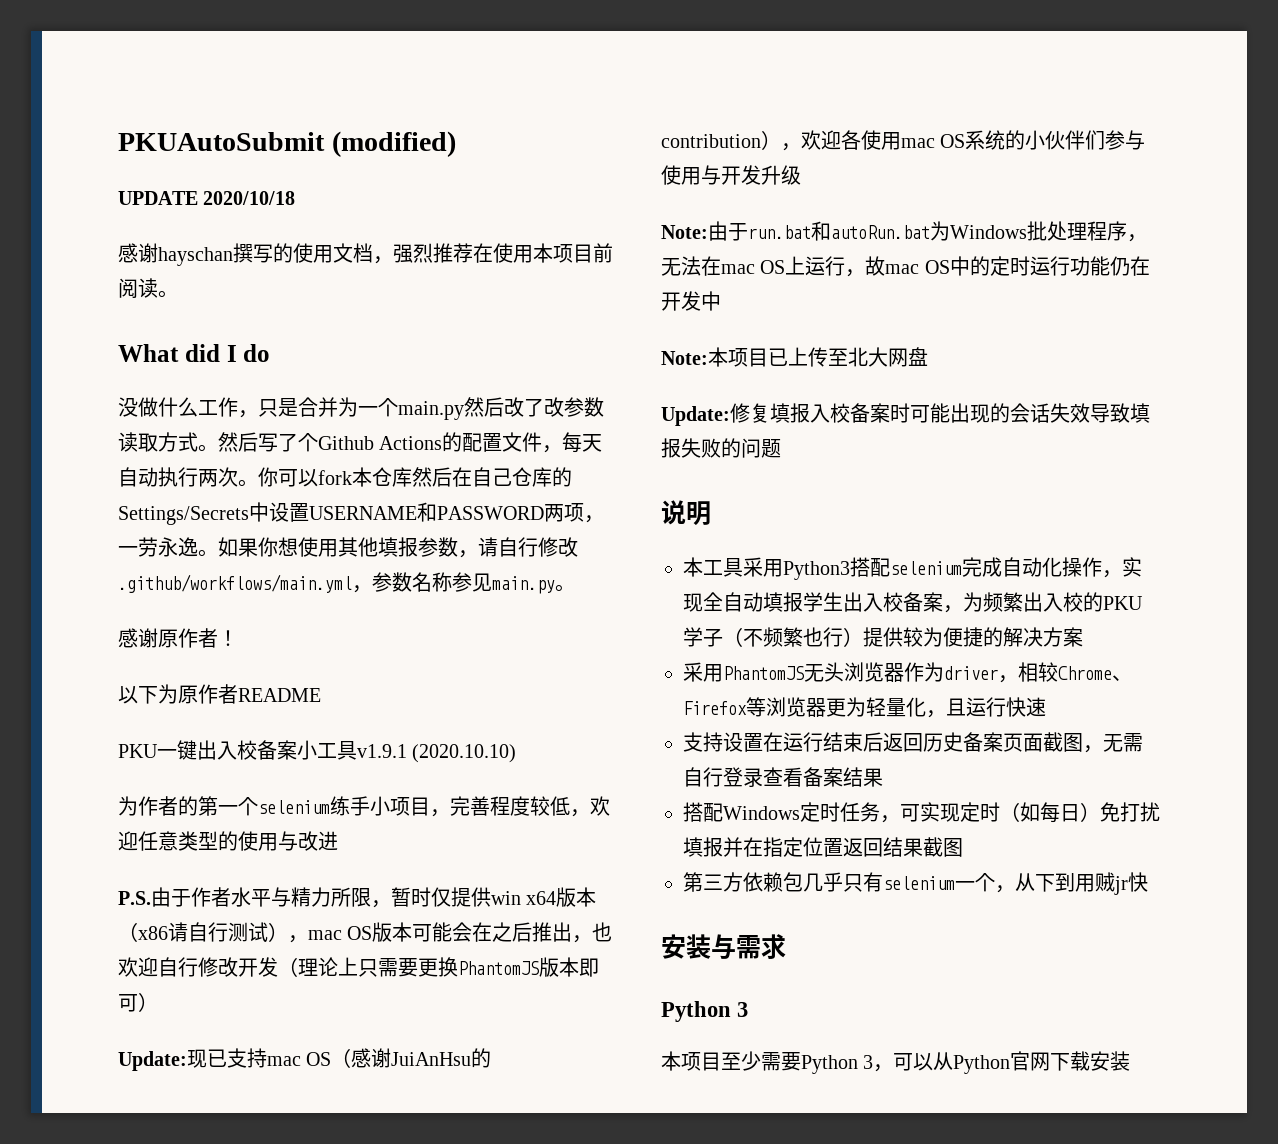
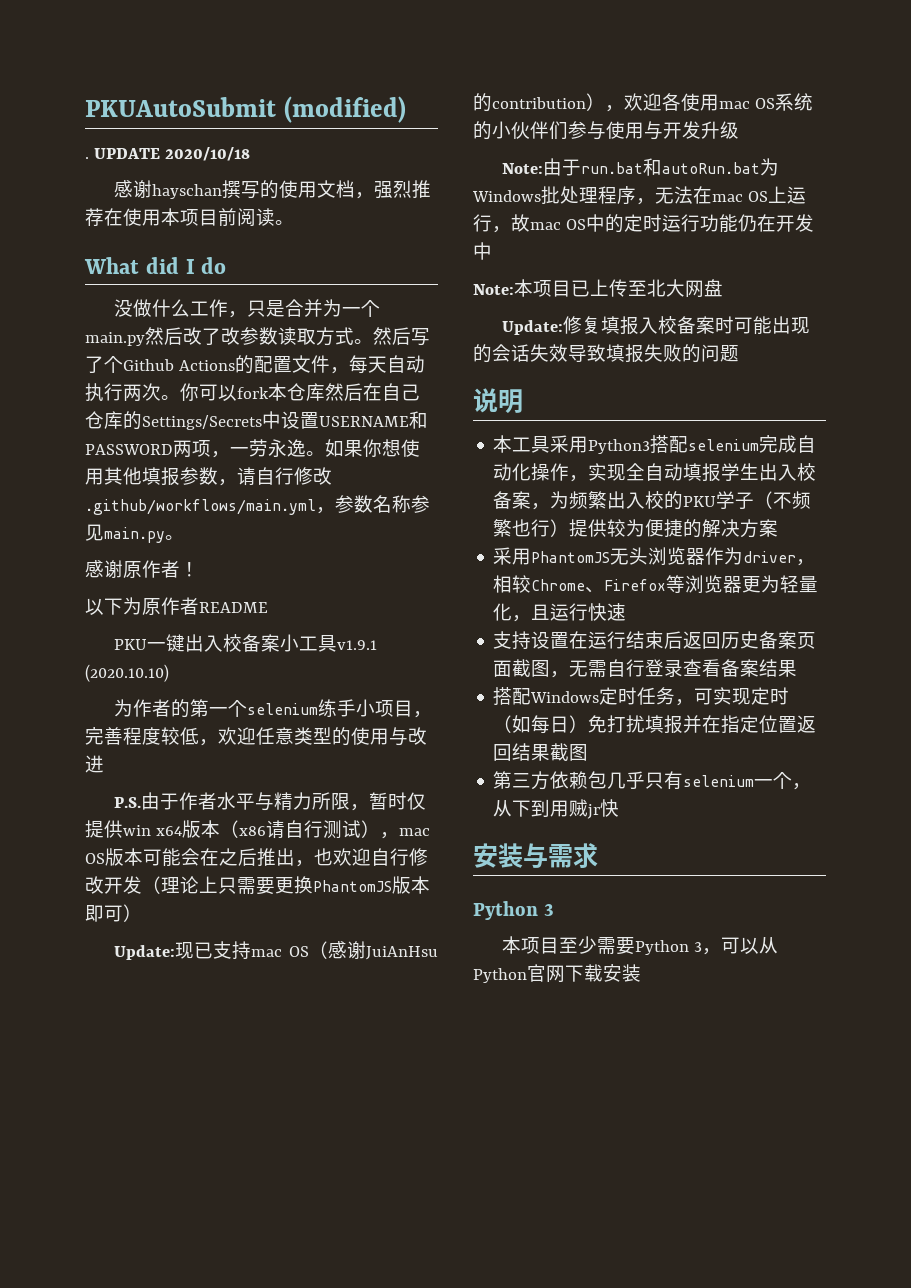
+ .

